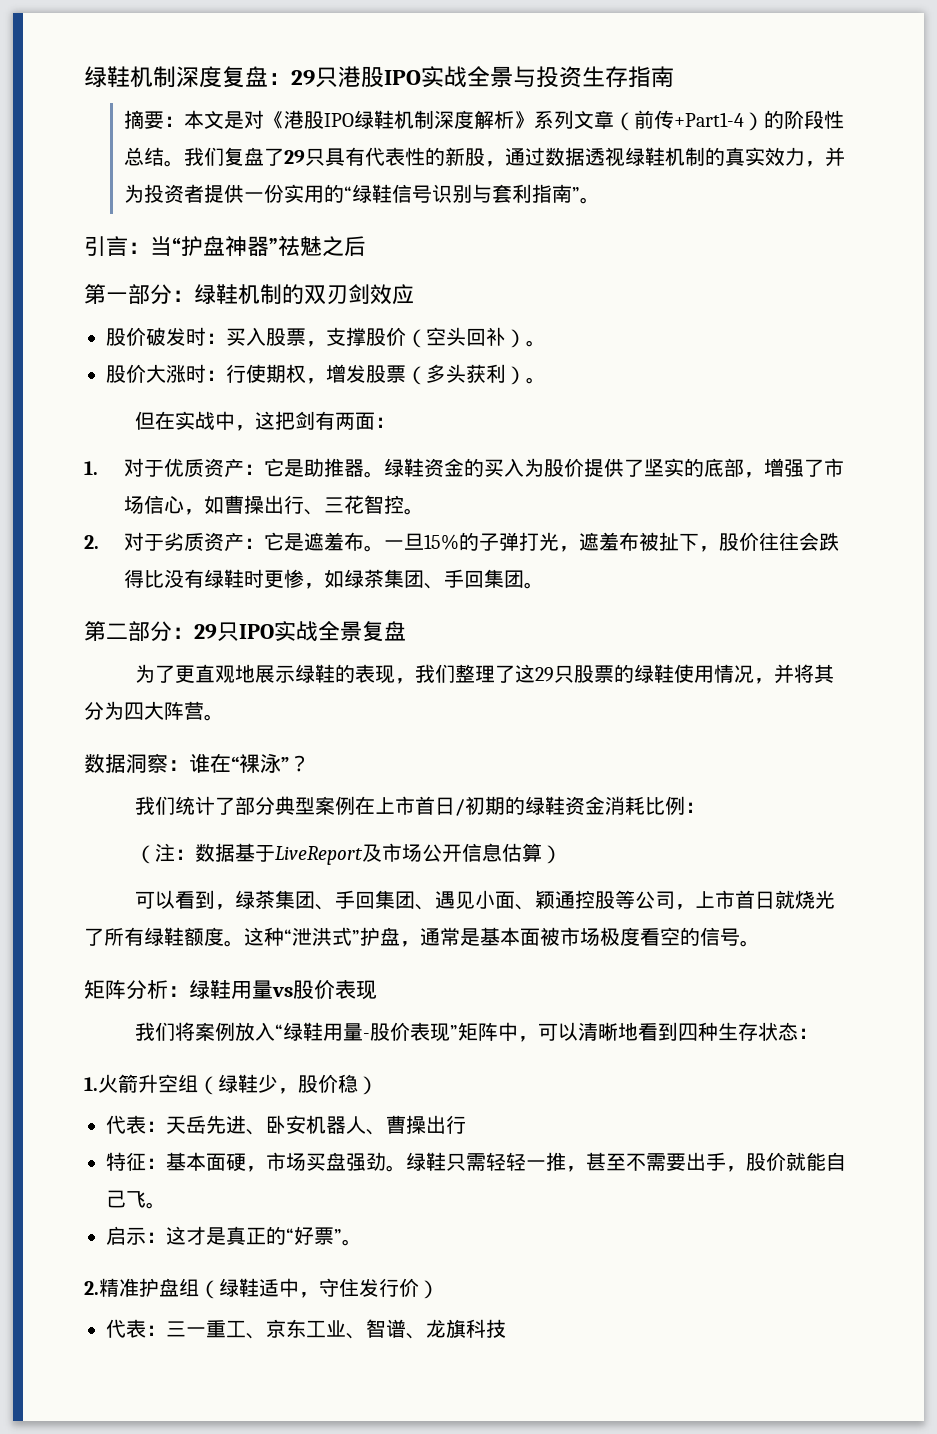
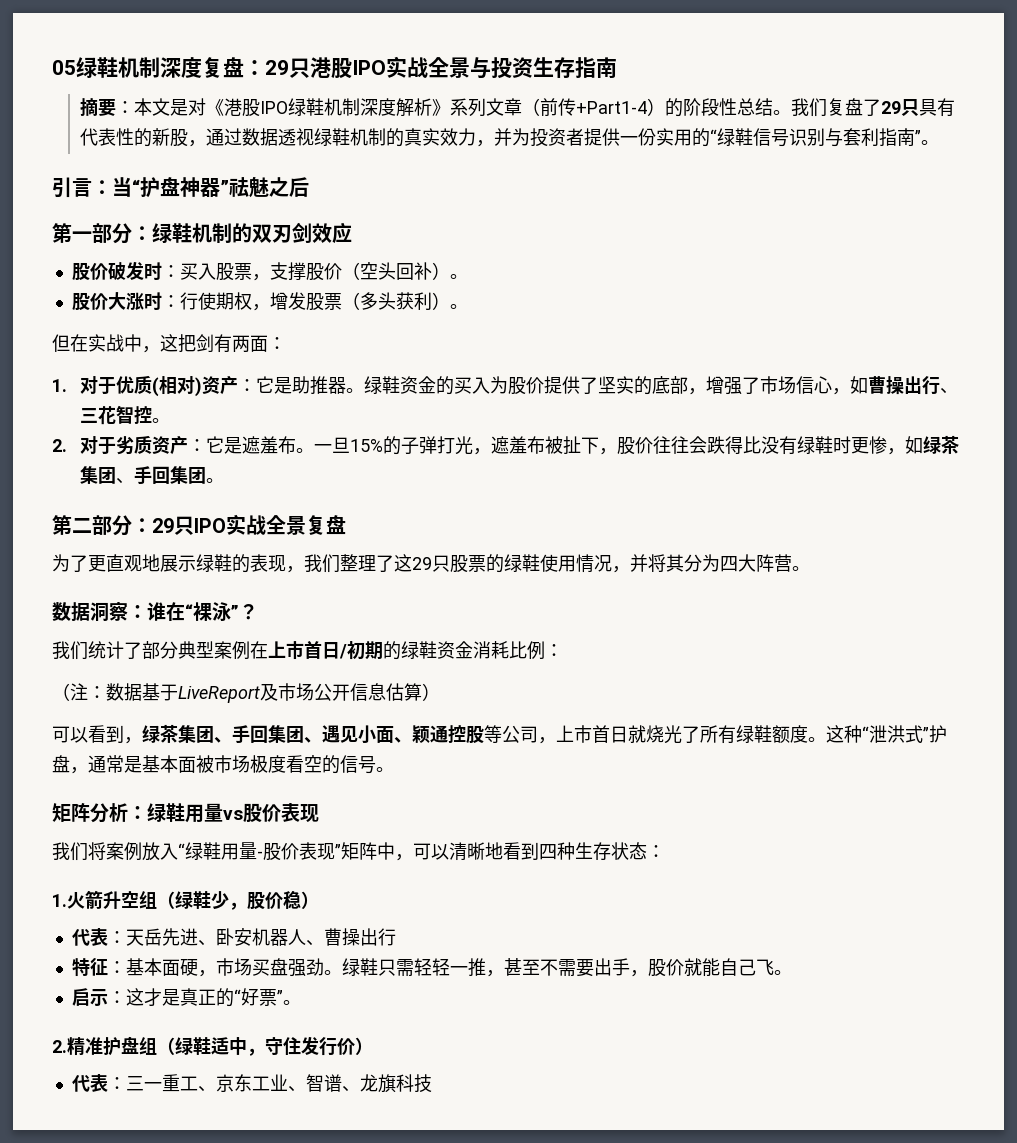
- 绿鞋机制深度复盘：29只港股IPO实战全景与投资生存指南
+ 05绿鞋机制深度复盘：29只港股IPO实战全景与投资生存指南
- 1.对于优质资产：它是助推器。
+ 1.对于优质(相对)资产：它是助推器。

